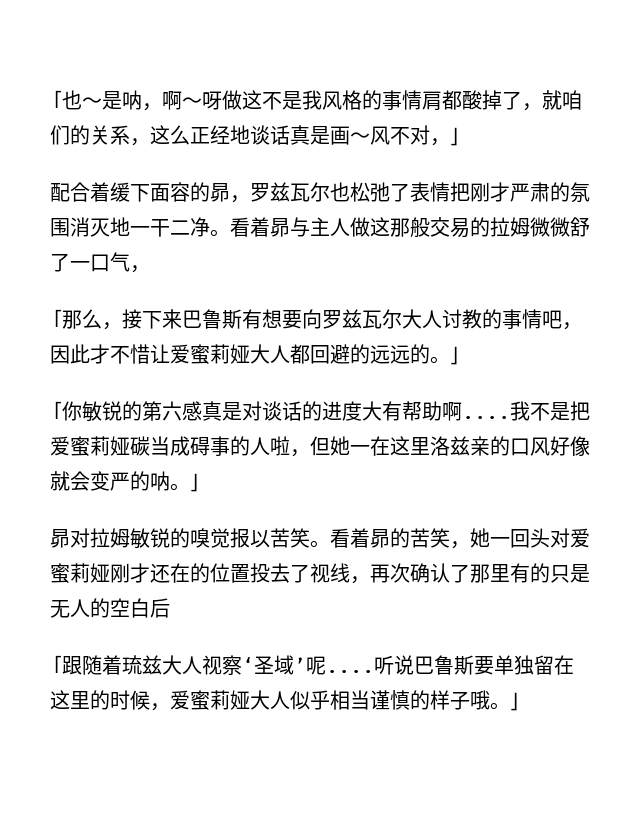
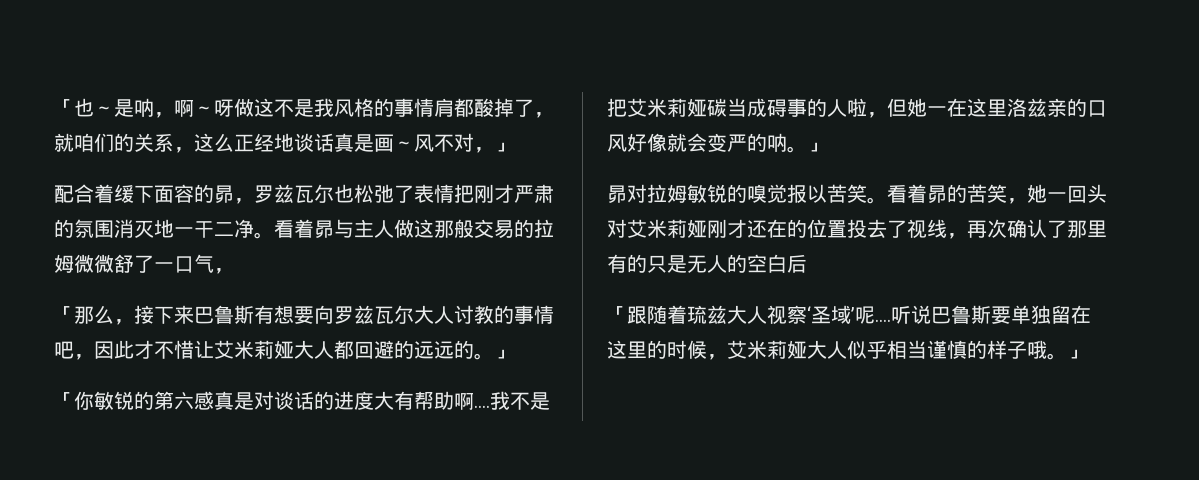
- 「那么，接下来巴鲁斯有想要向罗兹瓦尔大人讨教的事情吧，因此才不惜让爱蜜莉娅大人都回避的远远的。」
+ 「那么，接下来巴鲁斯有想要向罗兹瓦尔大人讨教的事情吧，因此才不惜让艾米莉娅大人都回避的远远的。」
- 我不是把爱蜜莉娅碳当成碍事的人啦，但她一在这里洛兹亲的口风好像就会变严的呐。」
+ 我不是把艾米莉娅碳当成碍事的人啦，但她一在这里洛兹亲的口风好像就会变严的呐。」
- 看着昴的苦笑，她一回头对爱蜜莉娅刚才还在的位置投去了视线，再次确认了那里有的只是无人的空白后
+ 看着昴的苦笑，她一回头对艾米莉娅刚才还在的位置投去了视线，再次确认了那里有的只是无人的空白后
- 听说巴鲁斯要单独留在这里的时候，爱蜜莉娅大人似乎相当谨慎的样子哦。」
+ 听说巴鲁斯要单独留在这里的时候，艾米莉娅大人似乎相当谨慎的样子哦。」

